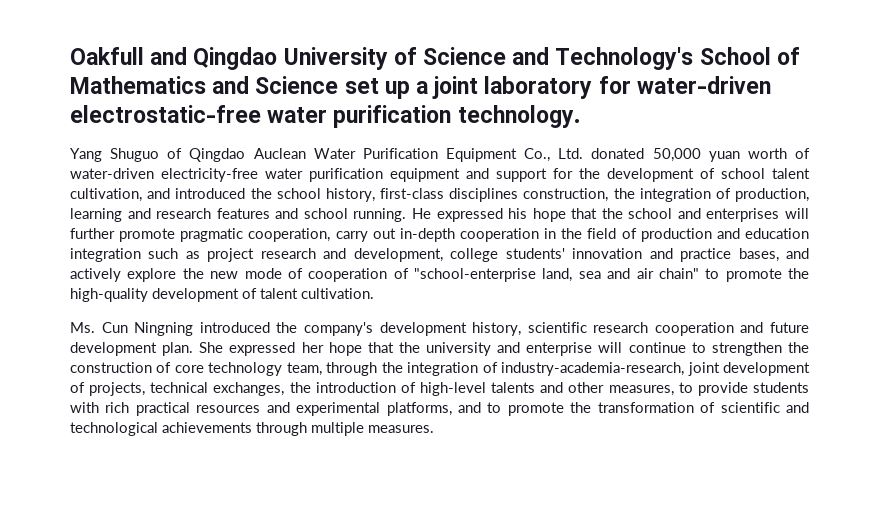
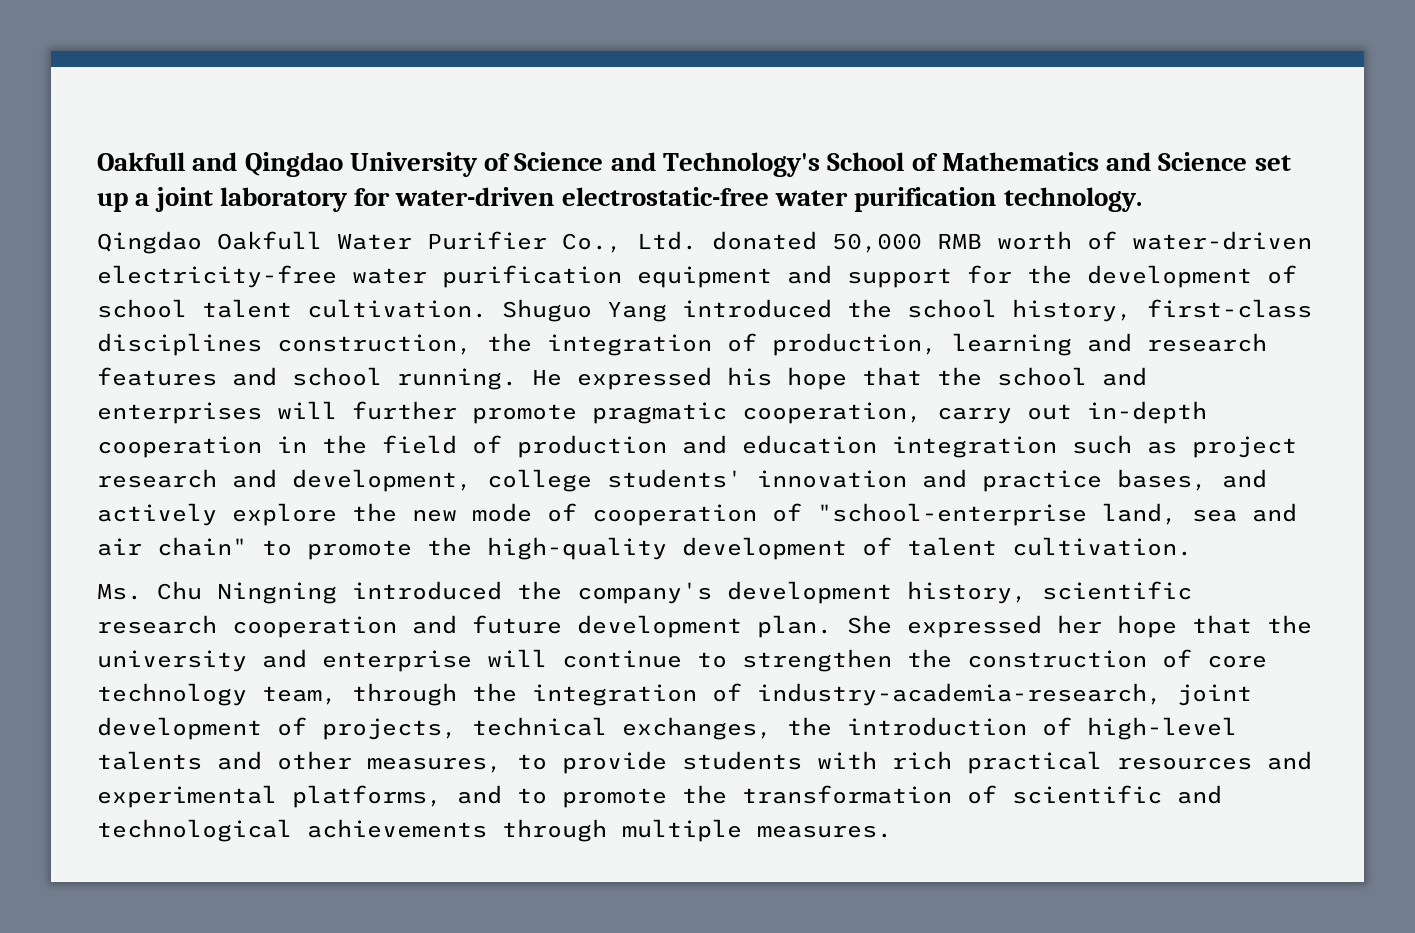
- Yang Shuguo of Qingdao Auclean Water Purification Equipment Co., Ltd. donated 50,000 yuan worth of water-driven electricity-free water purification equipment and support for the development of school talent cultivation, and introduced the school history, first-class disciplines construction, the integration of production, learning and research features and school running.
+ Qingdao Oakfull Water Purifier Co., Ltd. donated 50,000 RMB worth of water-driven electricity-free water purification equipment and support for the development of school talent cultivation. Shuguo Yang introduced the school history, first-class disciplines construction, the integration of production, learning and research features and school running.
- Ms. Cun Ningning introduced the company's development history, scientific research cooperation and future development plan.
+ Ms. Chu Ningning introduced the company's development history, scientific research cooperation and future development plan.

